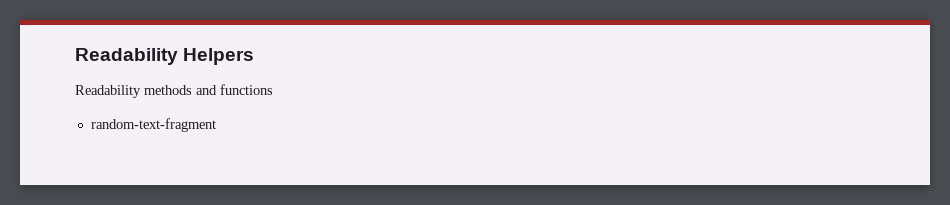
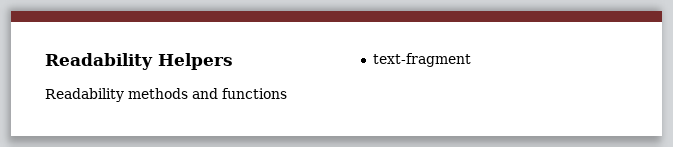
- random-text-fragment
+ text-fragment

